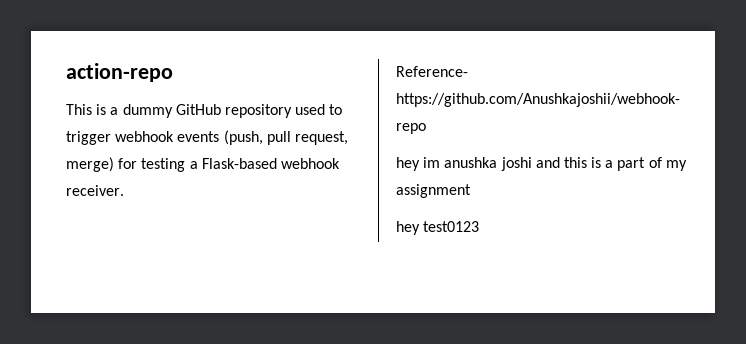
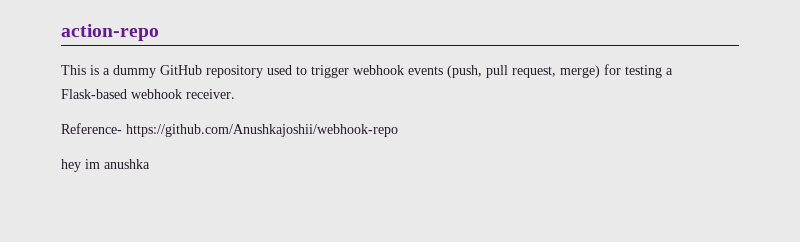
- hey im anushka joshi and this is a part of my assignment
- hey test0123
+ hey im anushka

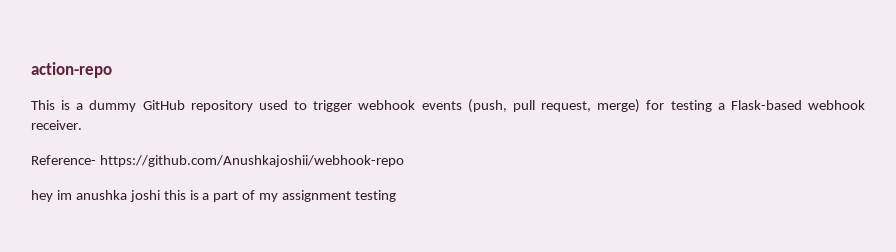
- hey im anushka
+ hey im anushka joshi this is a part of my assignment testing

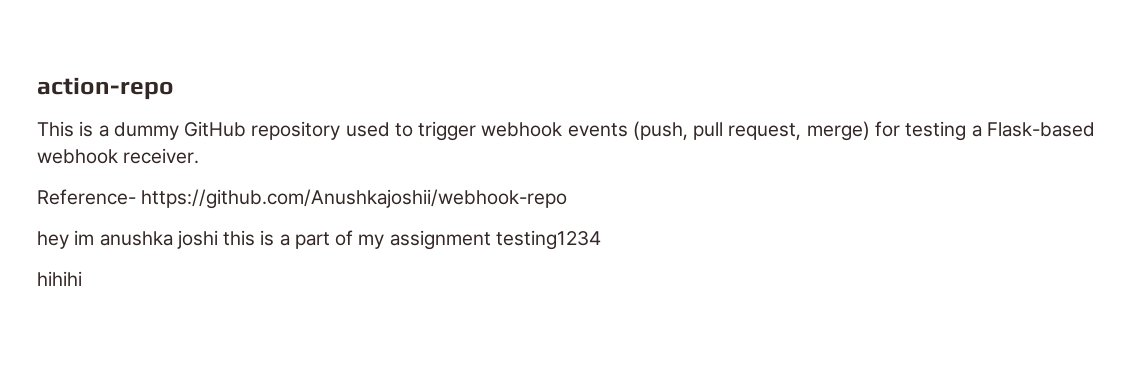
- hey im anushka joshi this is a part of my assignment testing
+ hey im anushka joshi this is a part of my assignment testing1234
+ hihihi

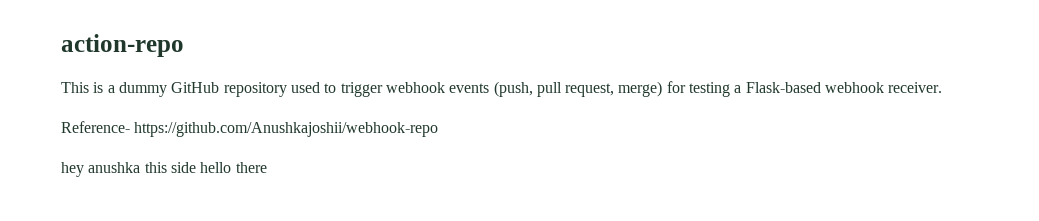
- hey im anushka joshi this is a part of my assignment testing1234
- hihihi
+ hey anushka this side hello there

